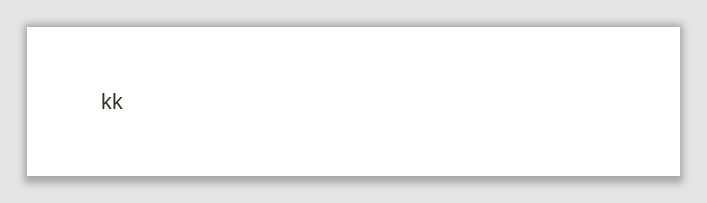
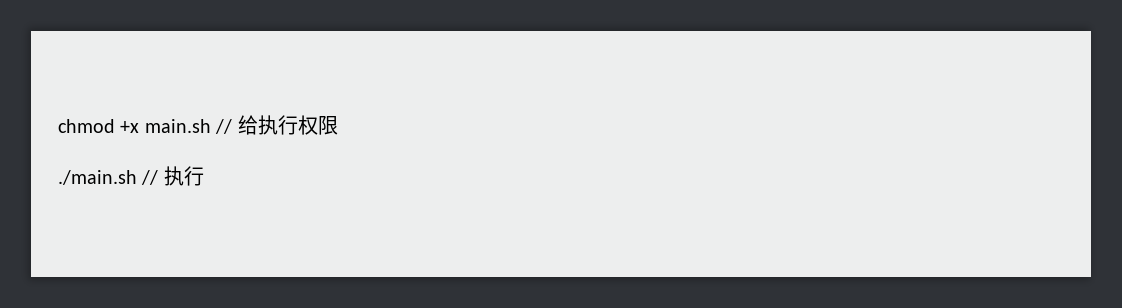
- kk
+ chmod +x main.sh // 给执行权限
+ ./main.sh // 执行

